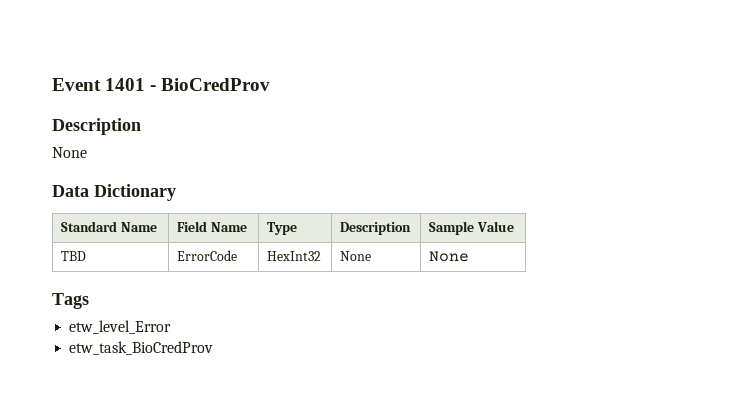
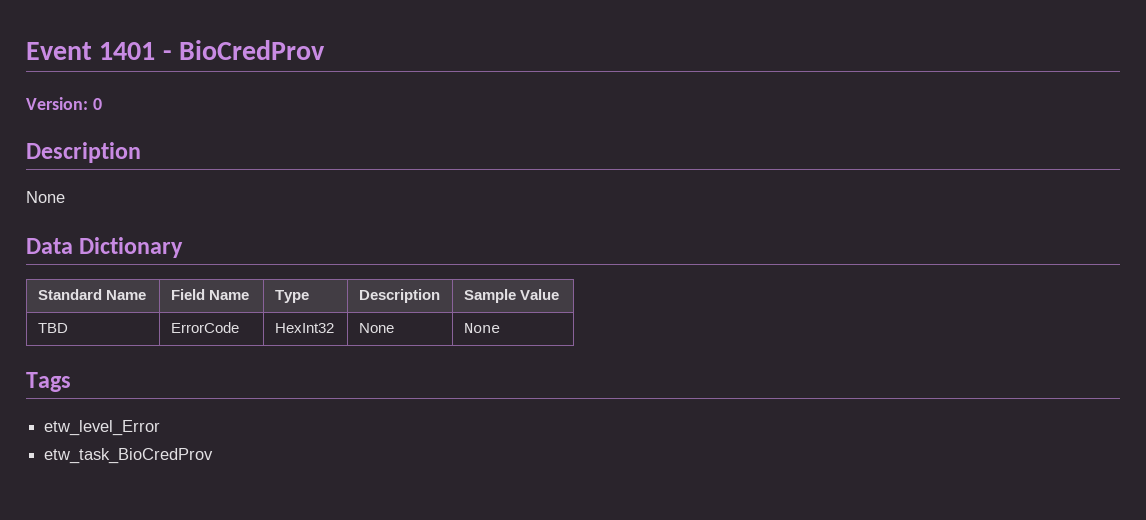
+ Version: 0

